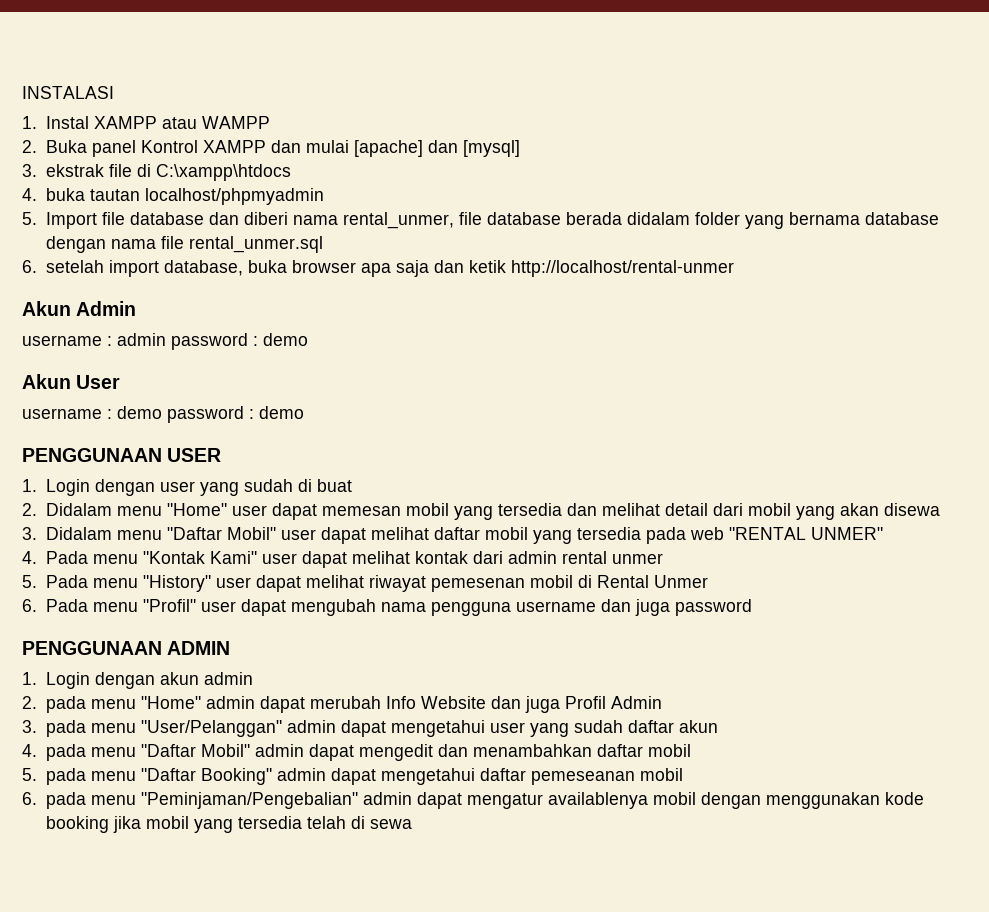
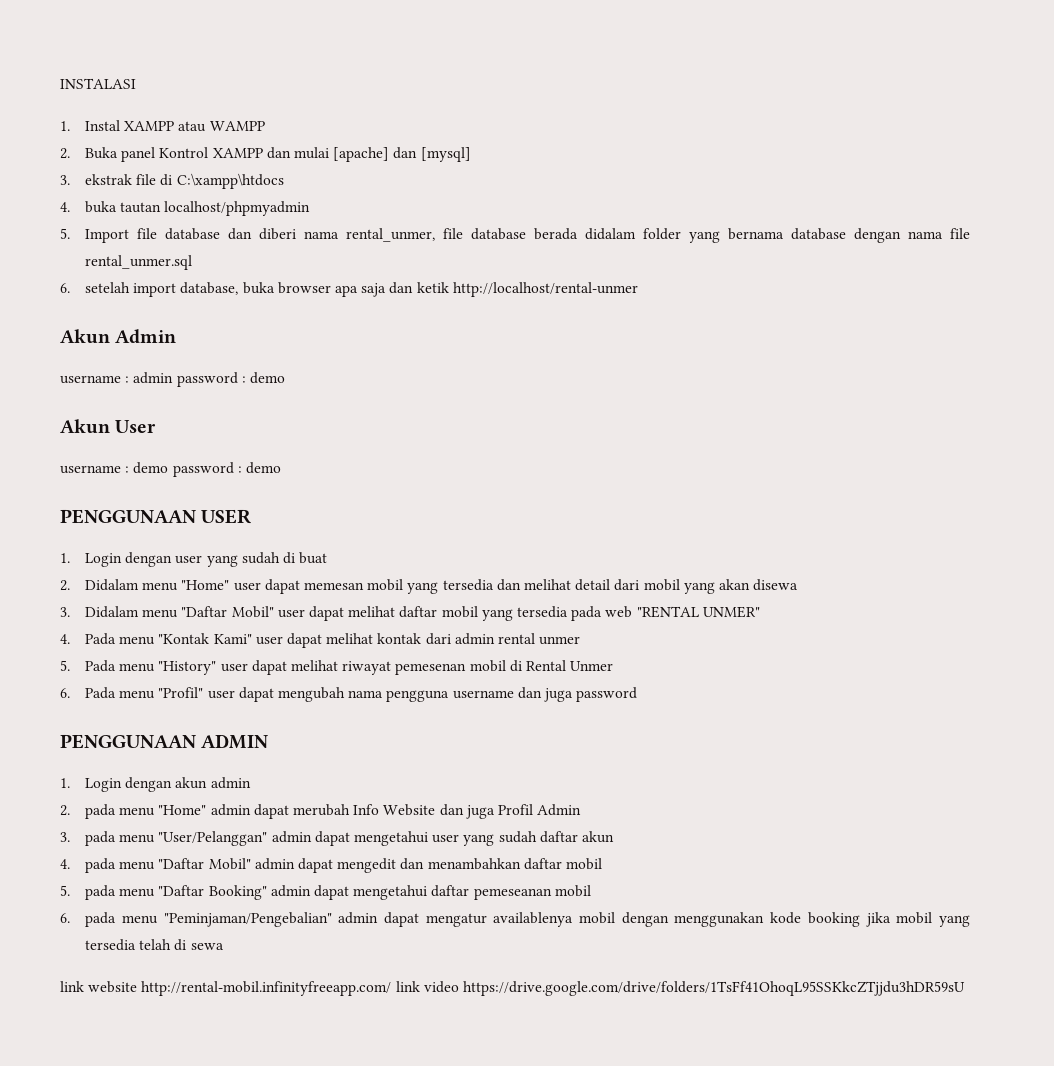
+ link website http://rental-mobil.infinityfreeapp.com/ link video https://drive.google.com/drive/folders/1TsFf41OhoqL95SSKkcZTjjdu3hDR59sU

